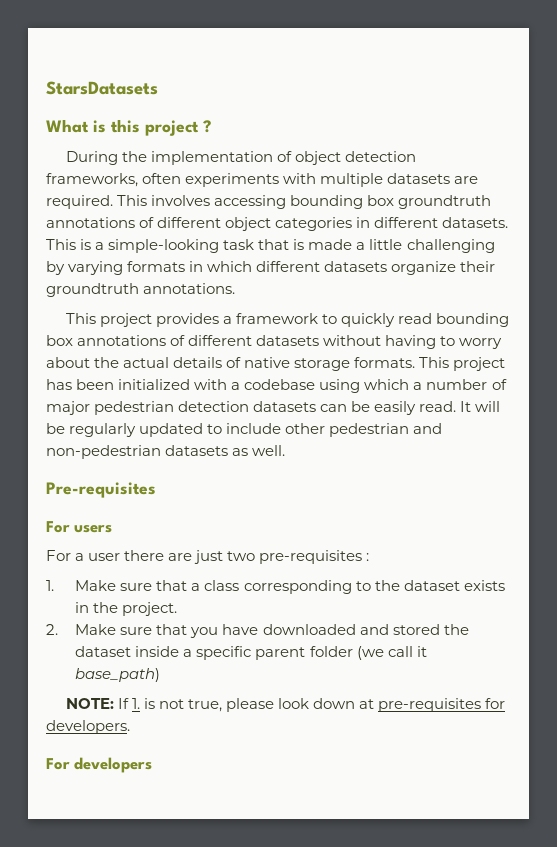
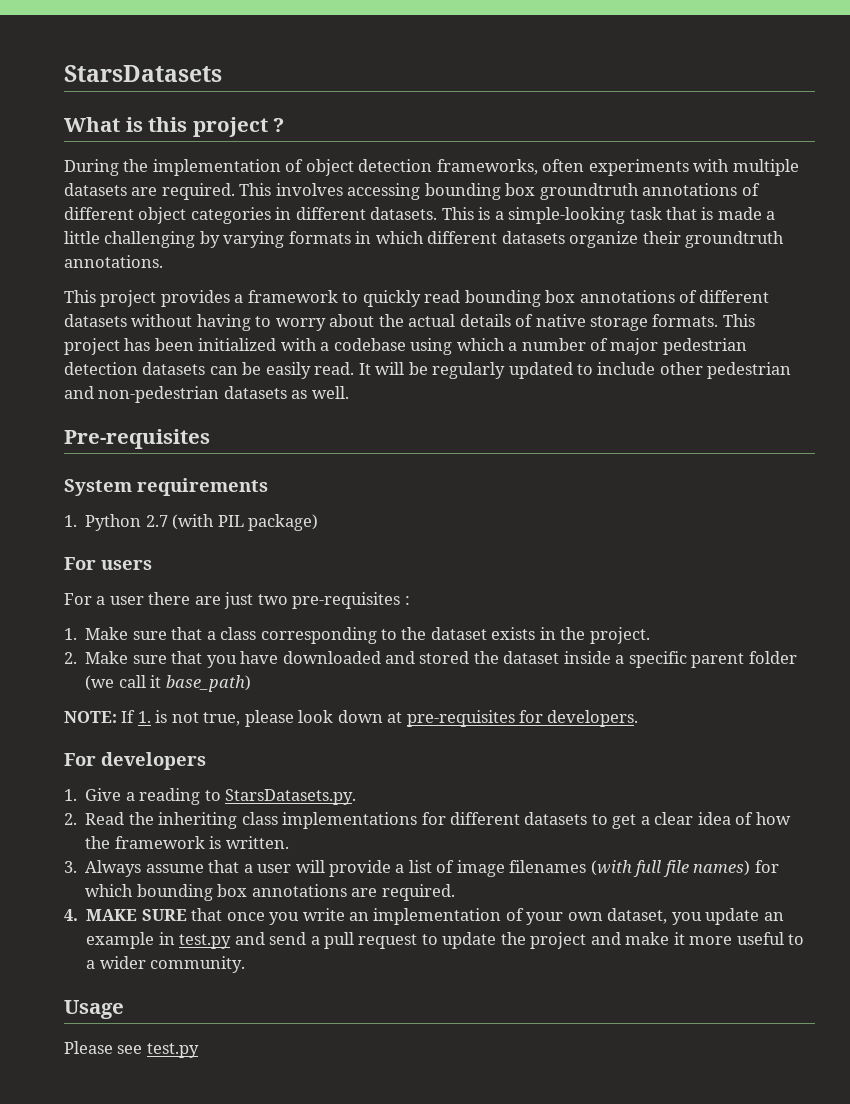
+ System requirements
+ 1. Python 2.7 (with PIL package)
+ 1. Give a reading to StarsDatasets.py.
+ 2. Read the inheriting class implementations for different datasets to get a clear idea of how the framework is written.
+ 3. Always assume that a user will provide a list of image filenames (with full file names) for which bounding box annotations are required.
+ 4. MAKE SURE that once you write an implementation of your own dataset, you update an example in test.py and send a pull request to update the project and make it more useful to a wider community.
+ Usage
+ Please see test.py

